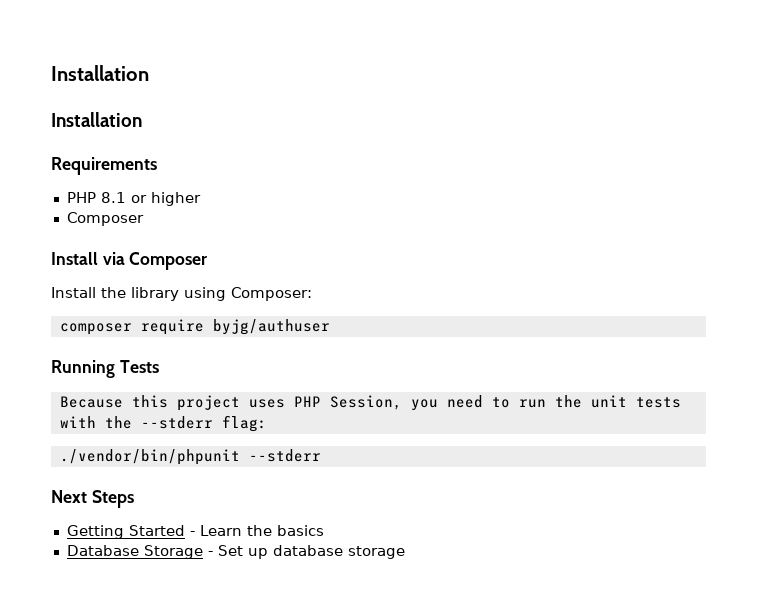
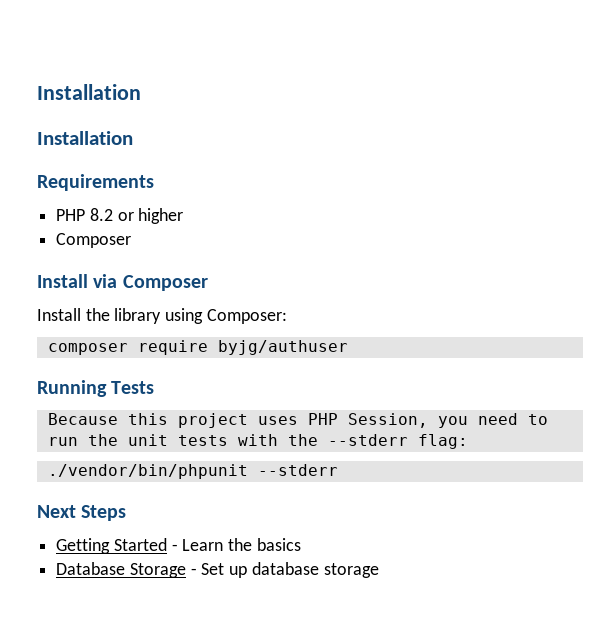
- PHP 8.1 or higher
+ PHP 8.2 or higher

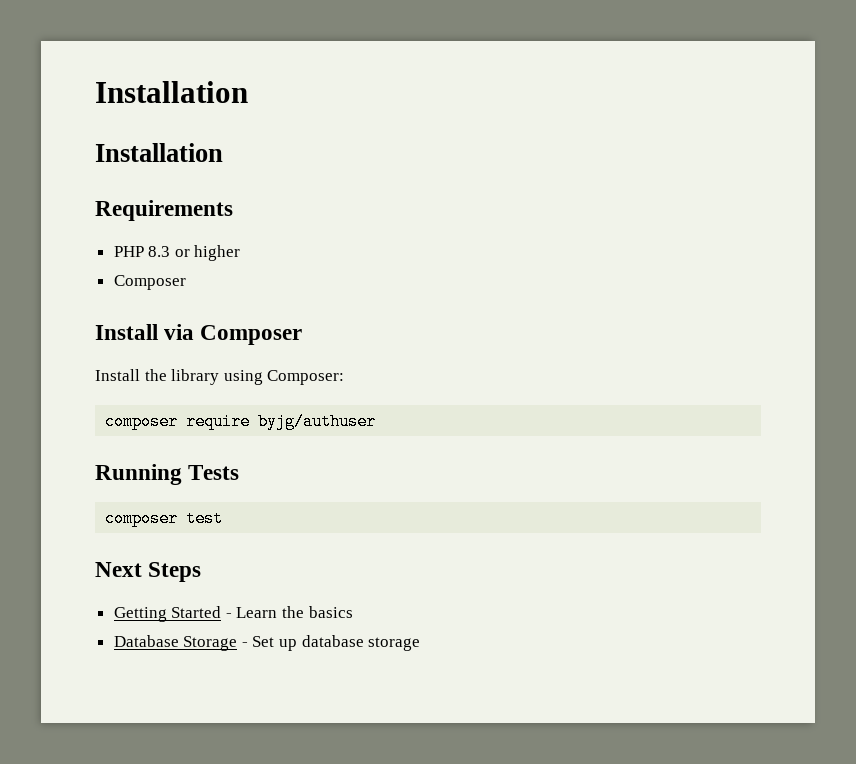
- PHP 8.2 or higher
+ PHP 8.3 or higher
- Because this project uses PHP Session, you need to run the unit tests with the --stderr flag:
- ./vendor/bin/phpunit --stderr
+ composer test

